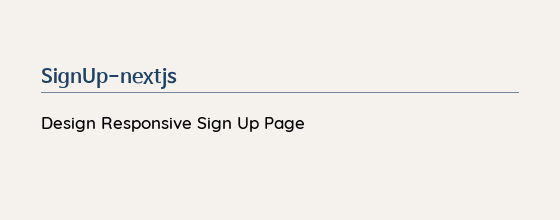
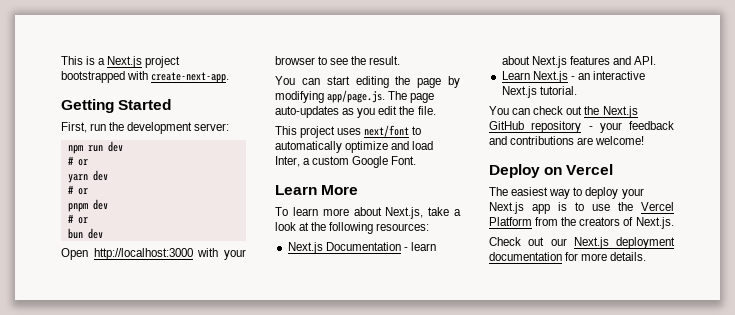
- SignUp-nextjs
- Design Responsive Sign Up Page
+ This is a Next.js project bootstrapped with create-next-app.
+ Getting Started
+ First, run the development server:
+ npm run dev
+ # or
+ yarn dev
+ # or
+ pnpm dev
+ # or
+ bun dev
+ Open http://localhost:3000 with your browser to see the result.
+ You can start editing the page by modifying app/page.js. The page auto-updates as you edit the file.
+ This project uses next/font to automatically optimize and load Inter, a custom Google Font.
+ Learn More
+ To learn more about Next.js, take a look at the following resources:
+ Next.js Documentation - learn about Next.js features and API.
+ Learn Next.js - an interactive Next.js tutorial.
+ You can check out the Next.js GitHub repository - your feedback and contributions are welcome!
+ Deploy on Vercel
+ The easiest way to deploy your Next.js app is to use the Vercel Platform from the creators of Next.js.
+ Check out our Next.js deployment documentation for more details.

